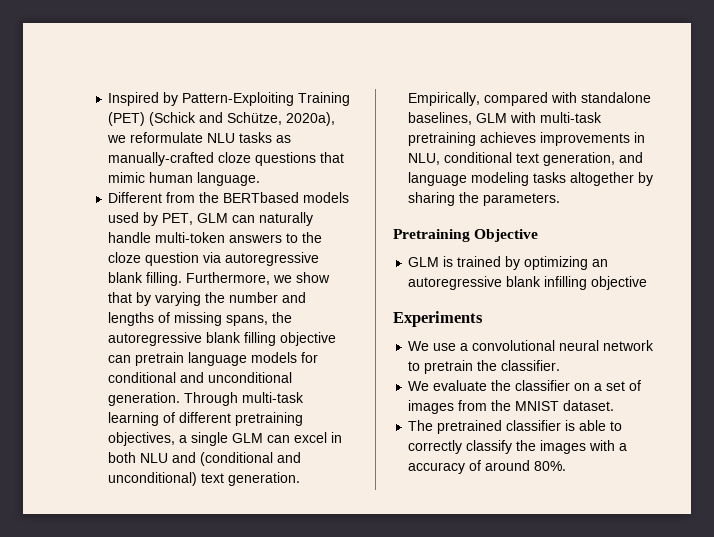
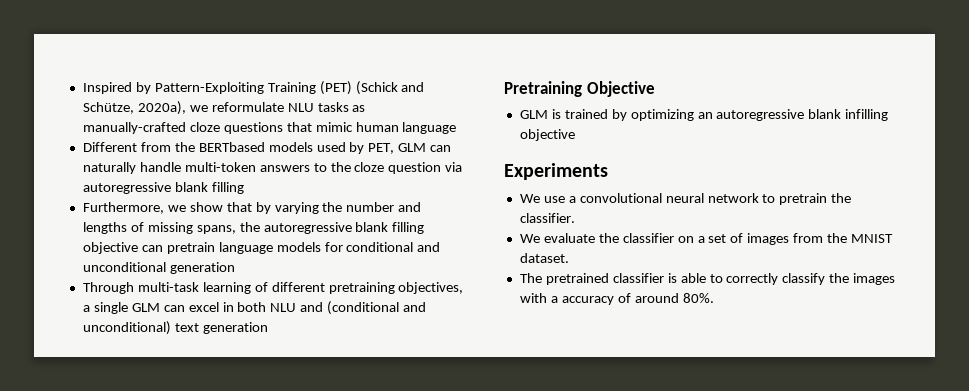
- Inspired by Pattern-Exploiting Training (PET) (Schick and Schütze, 2020a), we reformulate NLU tasks as manually-crafted cloze questions that mimic human language.
+ Inspired by Pattern-Exploiting Training (PET) (Schick and Schütze, 2020a), we reformulate NLU tasks as manually-crafted cloze questions that mimic human language
- Different from the BERTbased models used by PET, GLM can naturally handle multi-token answers to the cloze question via autoregressive blank filling. Furthermore, we show that by varying the number and lengths of missing spans, the autoregressive blank filling objective can pretrain language models for conditional and unconditional generation. Through multi-task learning of different pretraining objectives, a single GLM can excel in both NLU and (conditional and unconditional) text generation. Empirically, compared with standalone baselines, GLM with multi-task pretraining achieves improvements in NLU, conditional text generation, and language modeling tasks altogether by sharing the parameters.
+ Different from the BERTbased models used by PET, GLM can naturally handle multi-token answers to the cloze question via autoregressive blank filling
+ Furthermore, we show that by varying the number and lengths of missing spans, the autoregressive blank filling objective can pretrain language models for conditional and unconditional generation
+ Through multi-task learning of different pretraining objectives, a single GLM can excel in both NLU and (conditional and unconditional) text generation

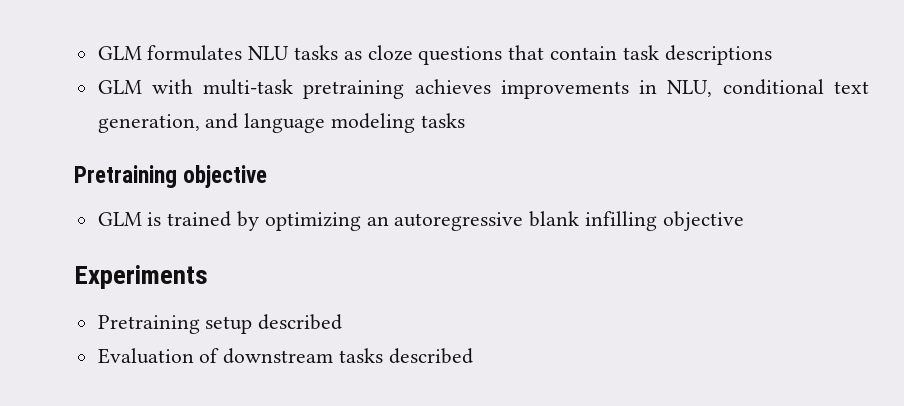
- Inspired by Pattern-Exploiting Training (PET) (Schick and Schütze, 2020a), we reformulate NLU tasks as manually-crafted cloze questions that mimic human language
- Different from the BERTbased models used by PET, GLM can naturally handle multi-token answers to the cloze question via autoregressive blank filling
- Furthermore, we show that by varying the number and lengths of missing spans, the autoregressive blank filling objective can pretrain language models for conditional and unconditional generation
- Through multi-task learning of different pretraining objectives, a single GLM can excel in both NLU and (conditional and unconditional) text generation
- Pretraining Objective
+ GLM formulates NLU tasks as cloze questions that contain task descriptions
+ GLM with multi-task pretraining achieves improvements in NLU, conditional text generation, and language modeling tasks
+ Pretraining objective
- We use a convolutional neural network to pretrain the classifier.
- We evaluate the classifier on a set of images from the MNIST dataset.
- The pretrained classifier is able to correctly classify the images with a accuracy of around 80%.
+ Pretraining setup described
+ Evaluation of downstream tasks described

